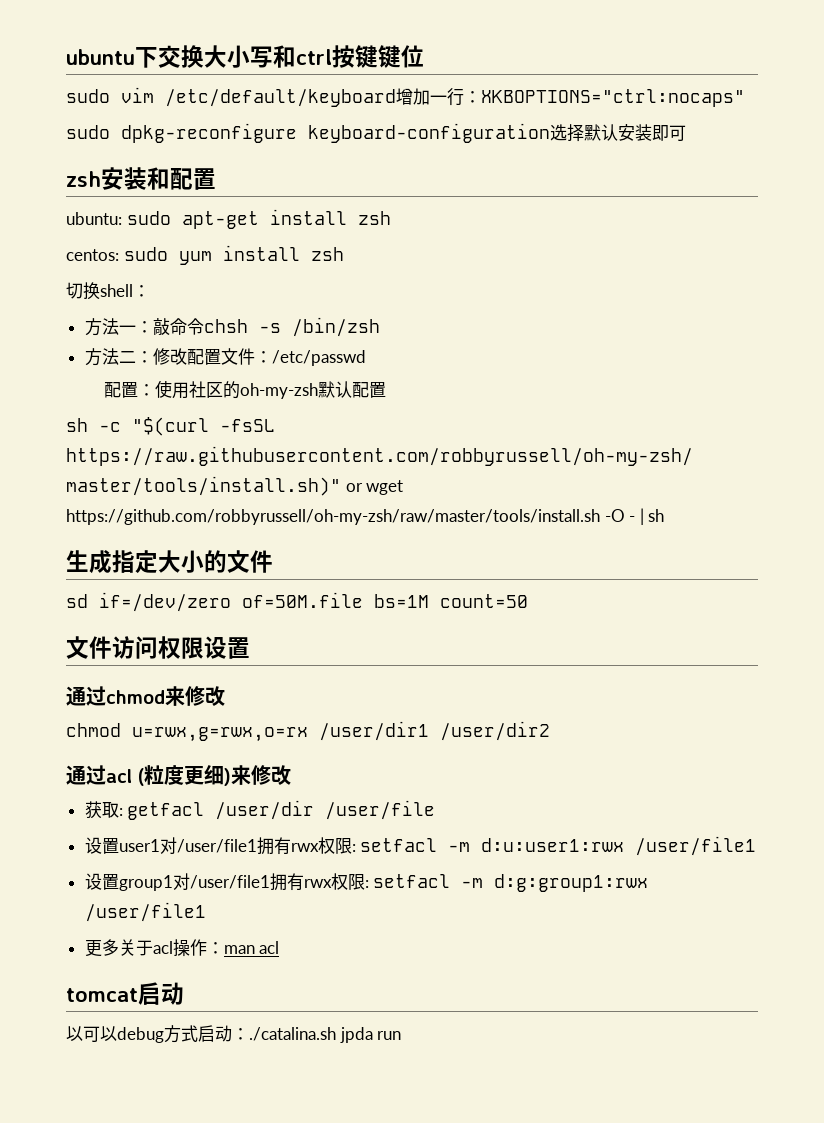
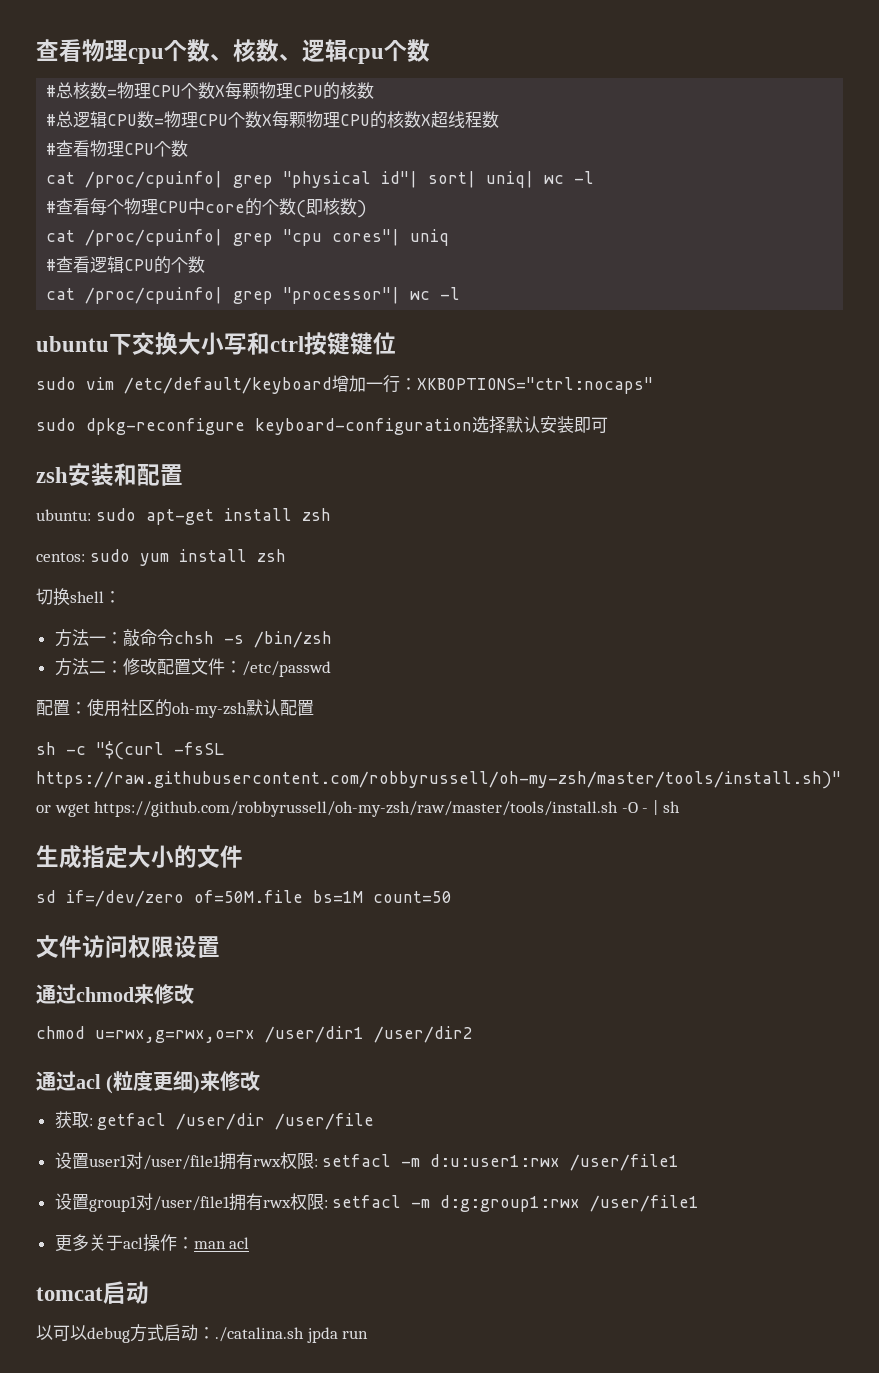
+ 查看物理cpu个数、核数、逻辑cpu个数
+ #总核数=物理CPU个数X每颗物理CPU的核数
+ #总逻辑CPU数=物理CPU个数X每颗物理CPU的核数X超线程数
+ #查看物理CPU个数
+ cat /proc/cpuinfo| grep "physical id"| sort| uniq| wc -l
+ #查看每个物理CPU中core的个数(即核数)
+ cat /proc/cpuinfo| grep "cpu cores"| uniq
+ #查看逻辑CPU的个数
+ cat /proc/cpuinfo| grep "processor"| wc -l

